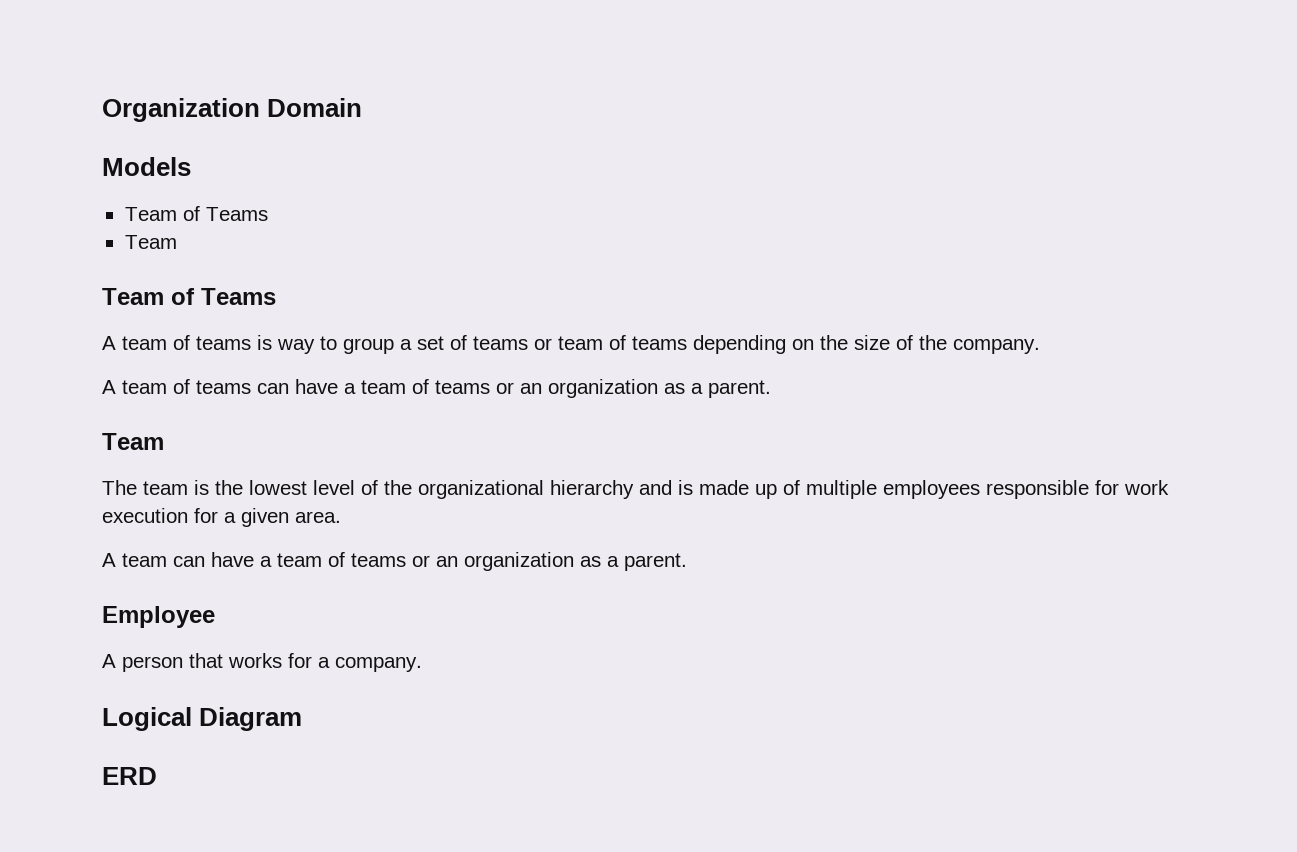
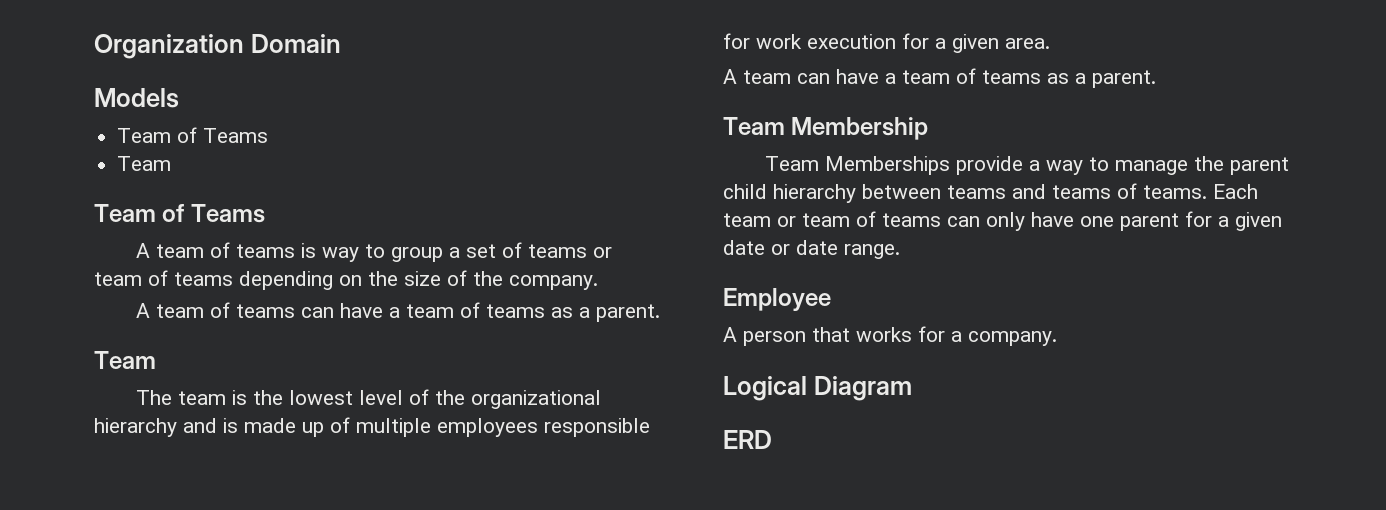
- A team of teams can have a team of teams or an organization as a parent.
+ A team of teams can have a team of teams as a parent.
- A team can have a team of teams or an organization as a parent.
+ A team can have a team of teams as a parent.
+ Team Membership
+ Team Memberships provide a way to manage the parent child hierarchy between teams and teams of teams. Each team or team of teams can only have one parent for a given date or date range.

